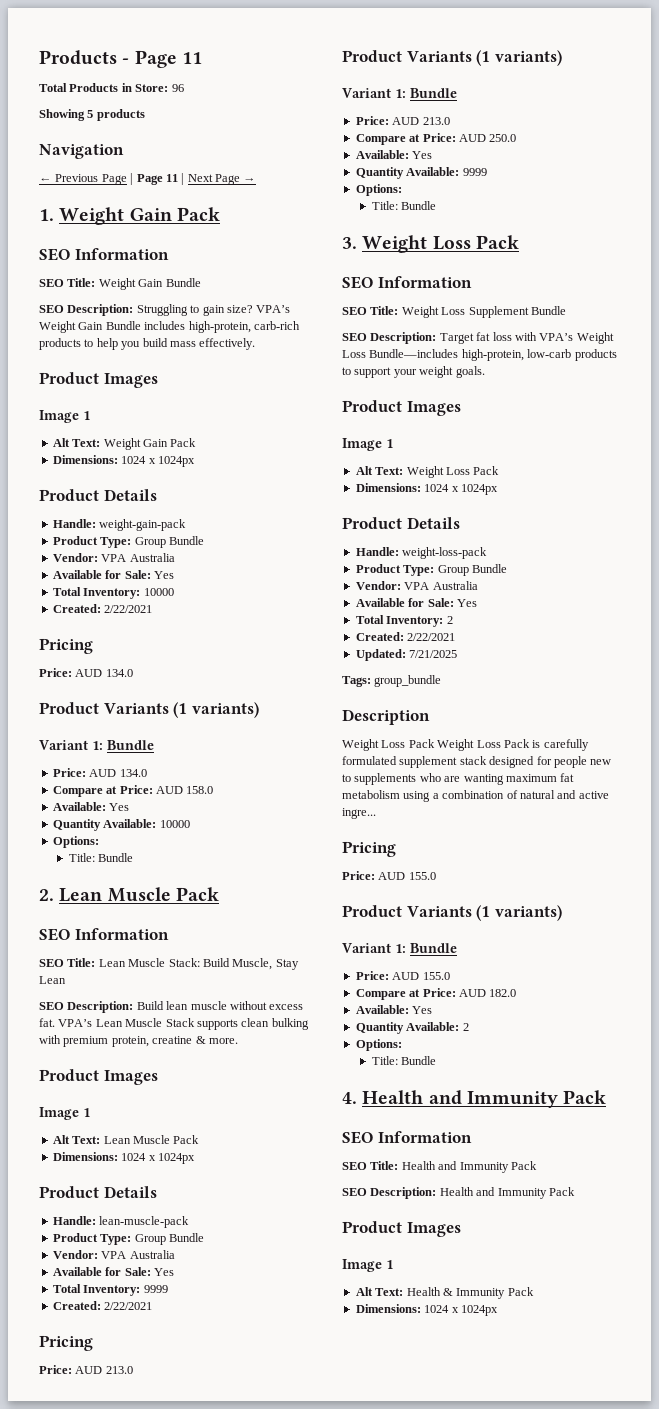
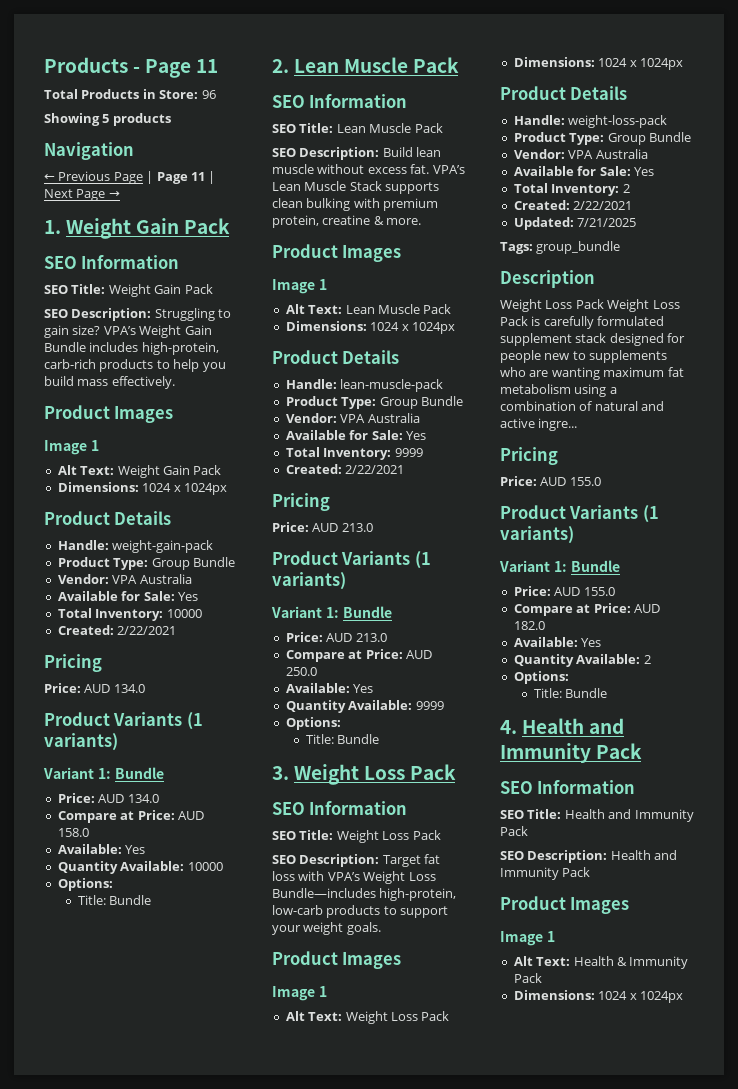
- SEO Title: Weight Gain Bundle
+ SEO Title: Weight Gain Pack
- SEO Title: Lean Muscle Stack: Build Muscle, Stay Lean
+ SEO Title: Lean Muscle Pack
- SEO Title: Weight Loss Supplement Bundle
+ SEO Title: Weight Loss Pack

